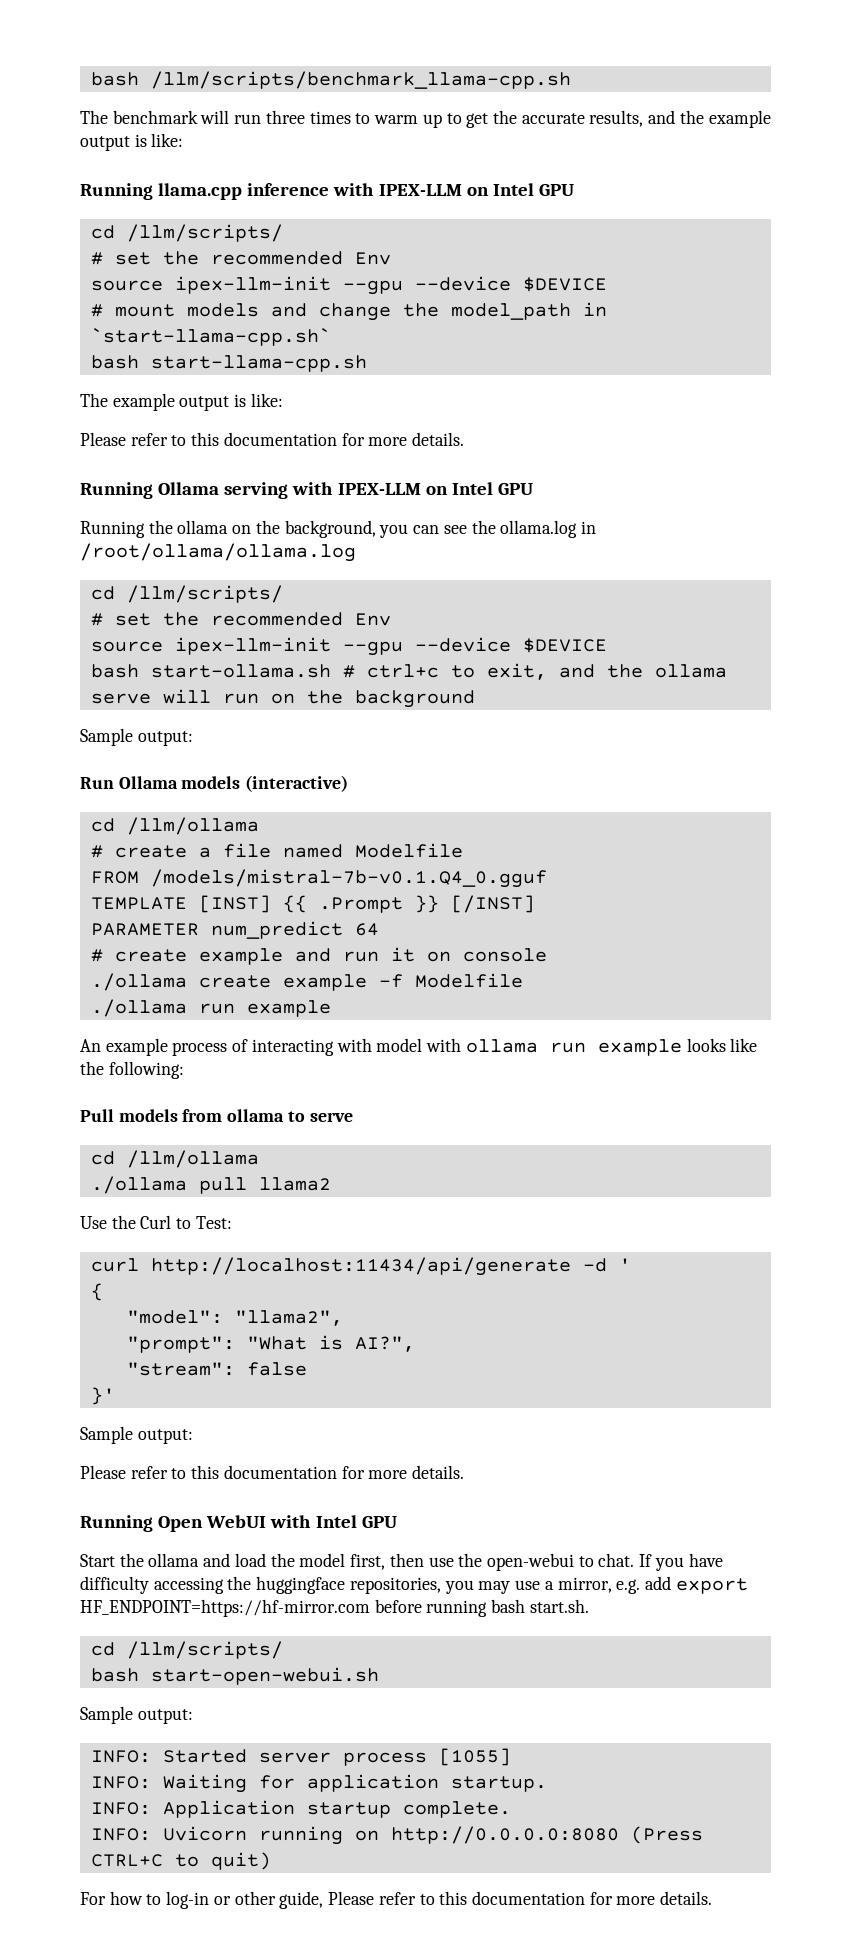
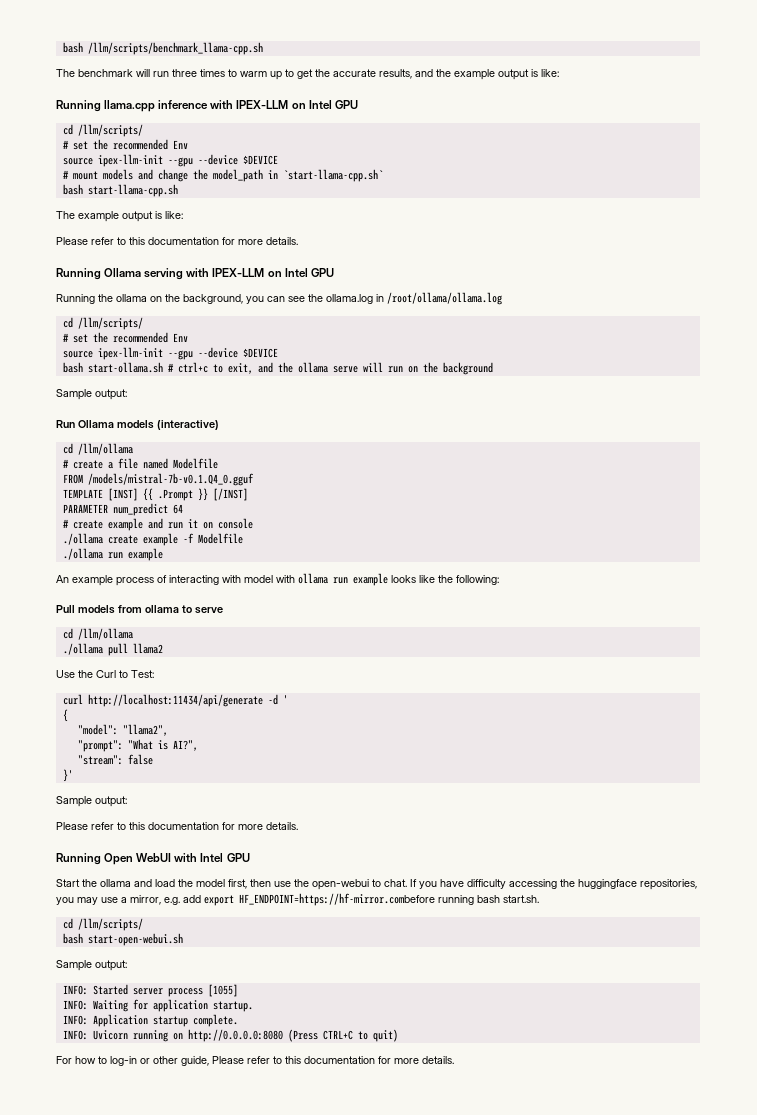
- If you have difficulty accessing the huggingface repositories, you may use a mirror, e.g. add export HF_ENDPOINT=https://hf-mirror.com before running bash start.sh.
+ If you have difficulty accessing the huggingface repositories, you may use a mirror, e.g. add export HF_ENDPOINT=https://hf-mirror.combefore running bash start.sh.

